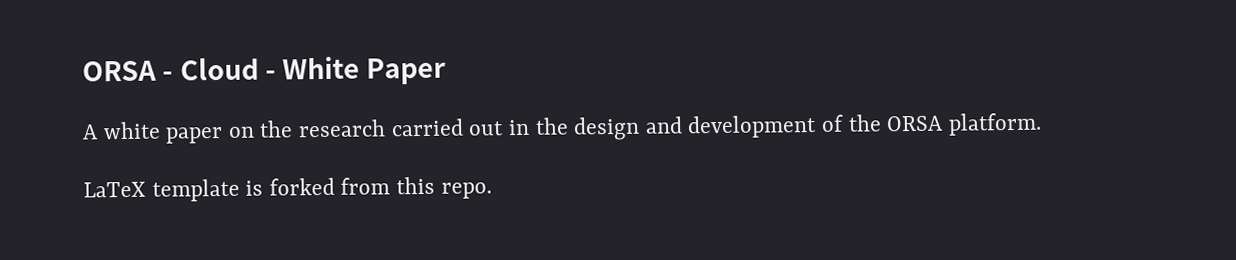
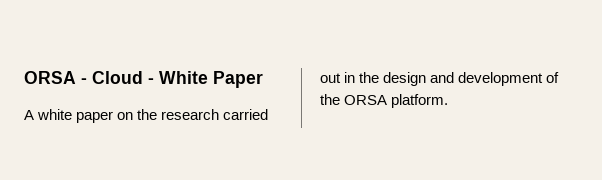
- LaTeX template is forked from this repo.

